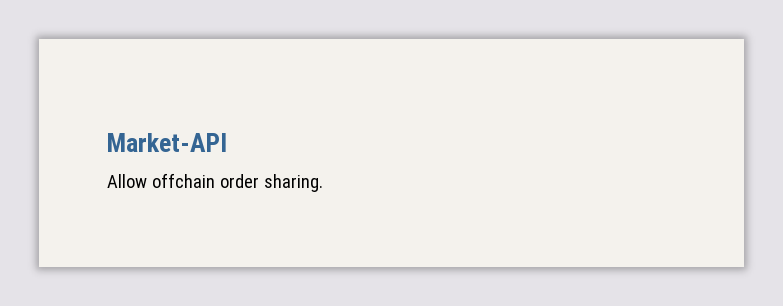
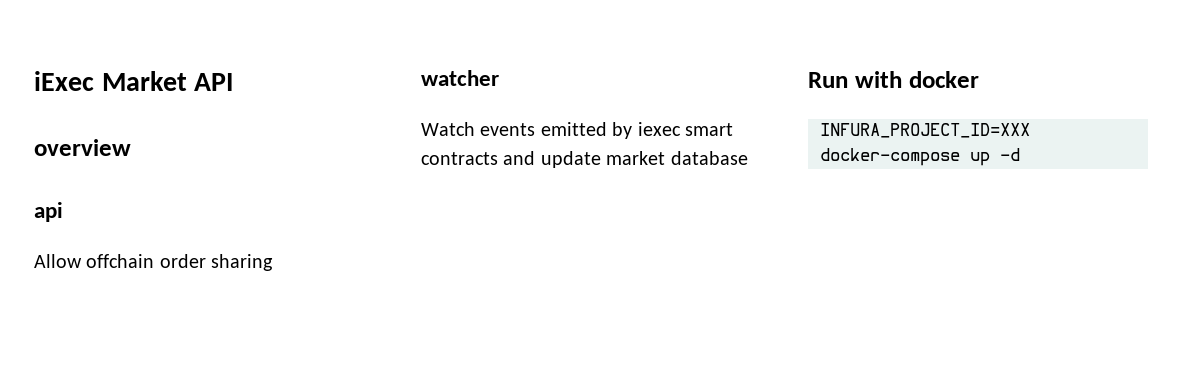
- Market-API
- Allow offchain order sharing.
+ iExec Market API
+ overview
+ api
+ Allow offchain order sharing
+ watcher
+ Watch events emitted by iexec smart contracts and update market database
+ Run with docker
+ INFURA_PROJECT_ID=XXX docker-compose up -d

